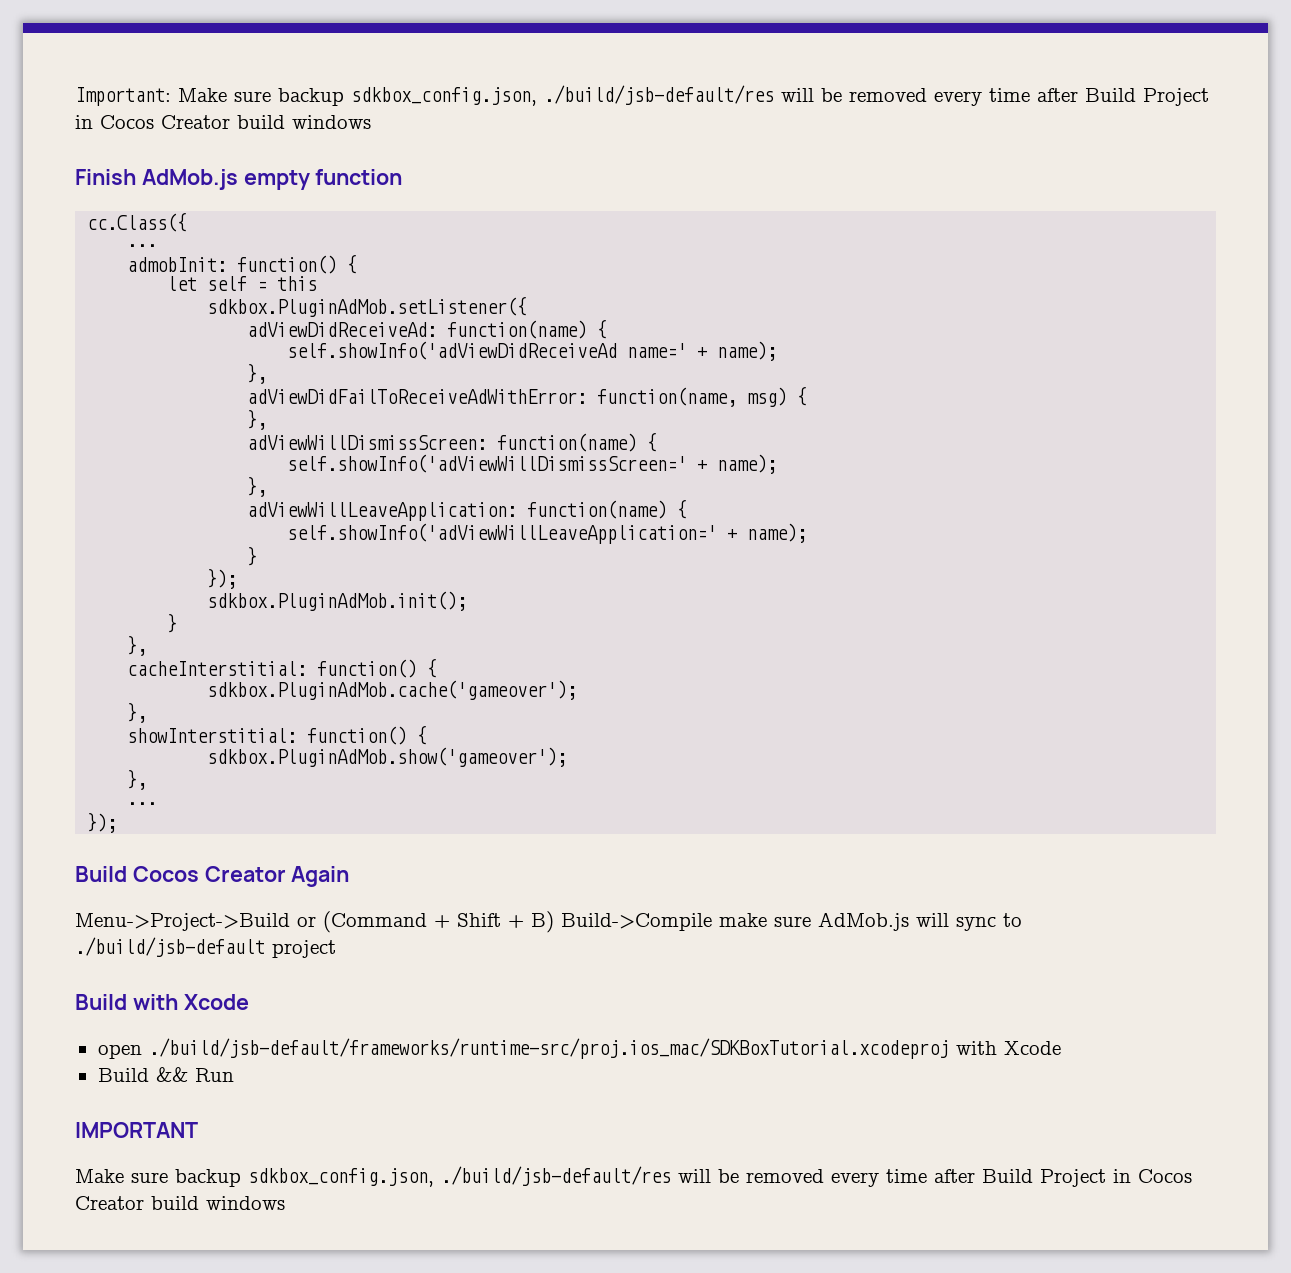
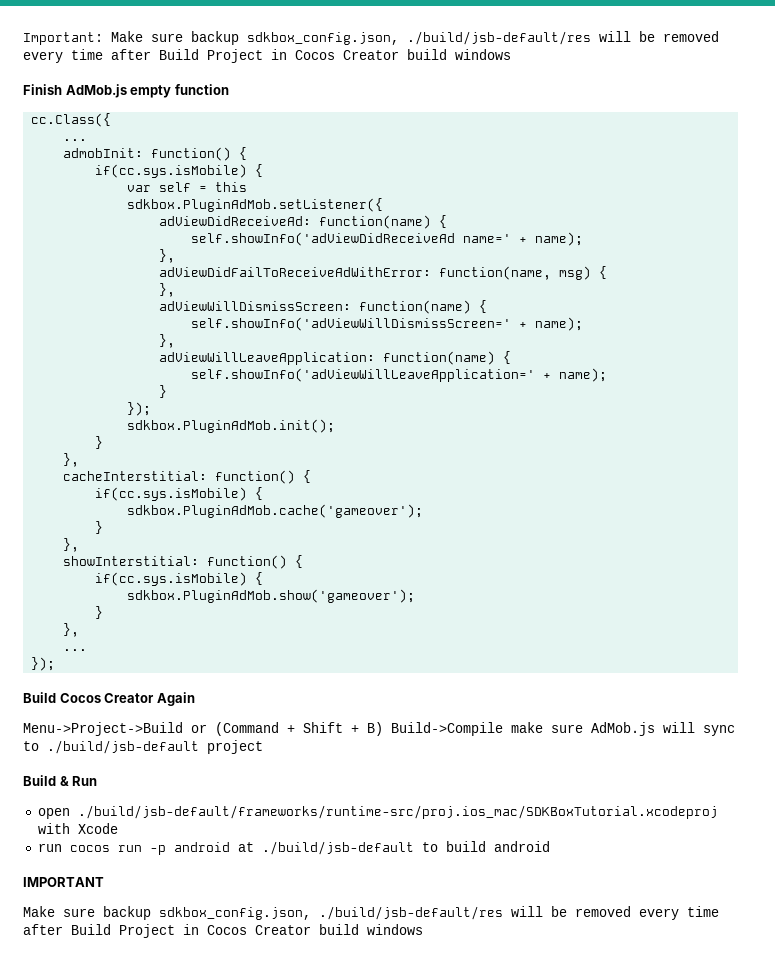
  admobInit: function() {
- let self = this
+ if(cc.sys.isMobile) {
+ var self = this
  cacheInterstitial: function() {
+ if(cc.sys.isMobile) {
  sdkbox.PluginAdMob.cache('gameover');
+ }
  showInterstitial: function() {
+ if(cc.sys.isMobile) {
  sdkbox.PluginAdMob.show('gameover');
+ }
- Build with Xcode
+ Build & Run
- Build && Run
+ run cocos run -p android at ./build/jsb-default to build android

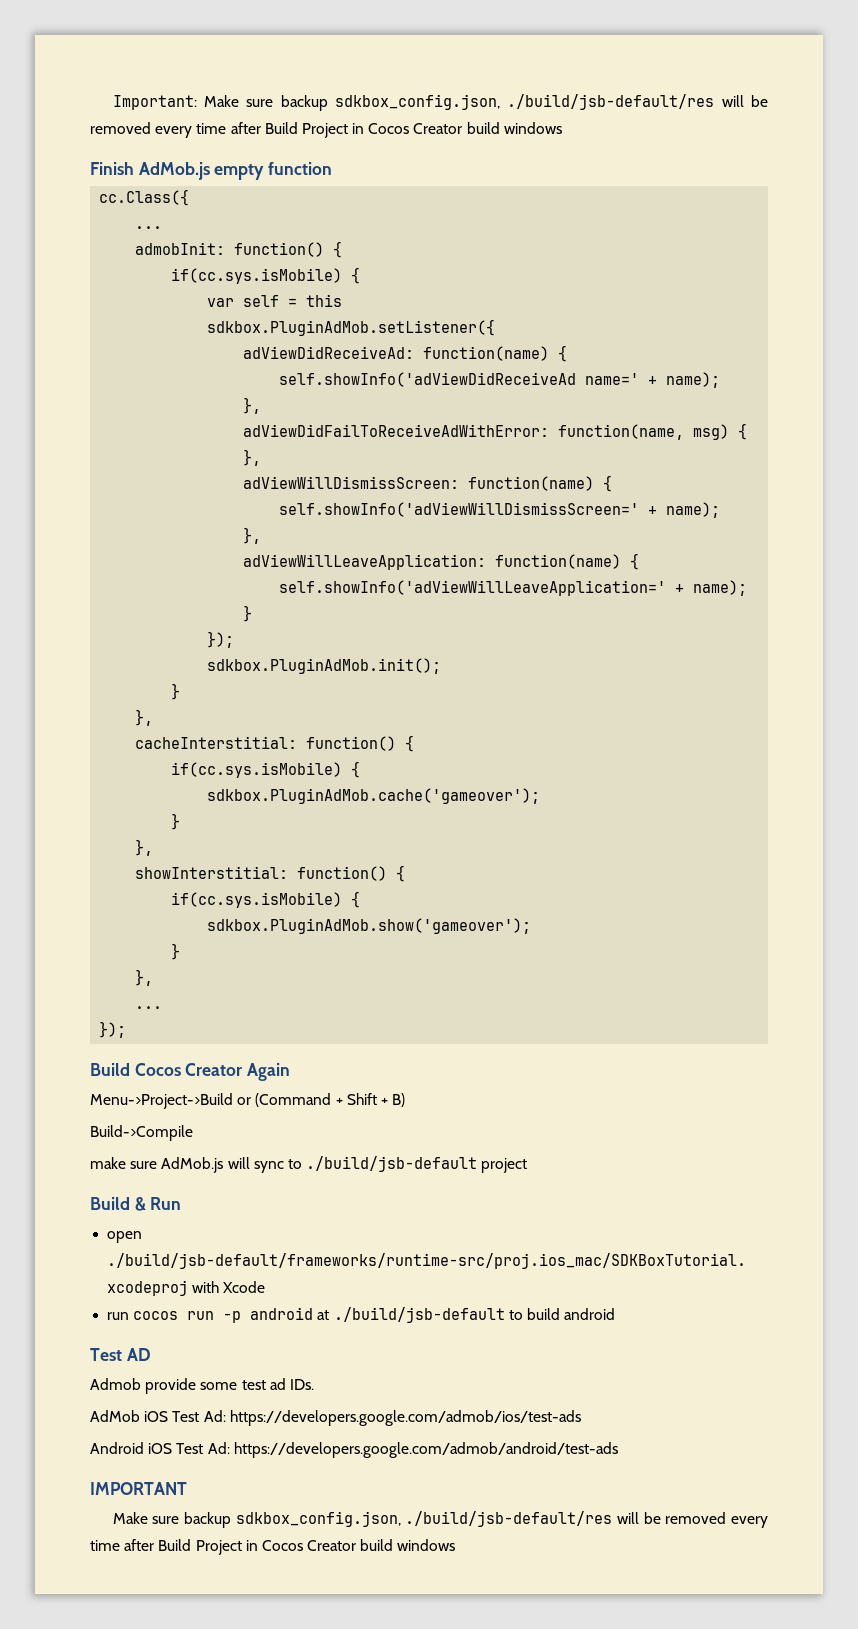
- Menu->Project->Build or (Command + Shift + B) Build->Compile make sure AdMob.js will sync to ./build/jsb-default project
+ Menu->Project->Build or (Command + Shift + B)
+ Build->Compile
+ make sure AdMob.js will sync to ./build/jsb-default project
+ Test AD
+ Admob provide some test ad IDs.
+ AdMob iOS Test Ad: https://developers.google.com/admob/ios/test-ads
+ Android iOS Test Ad: https://developers.google.com/admob/android/test-ads

